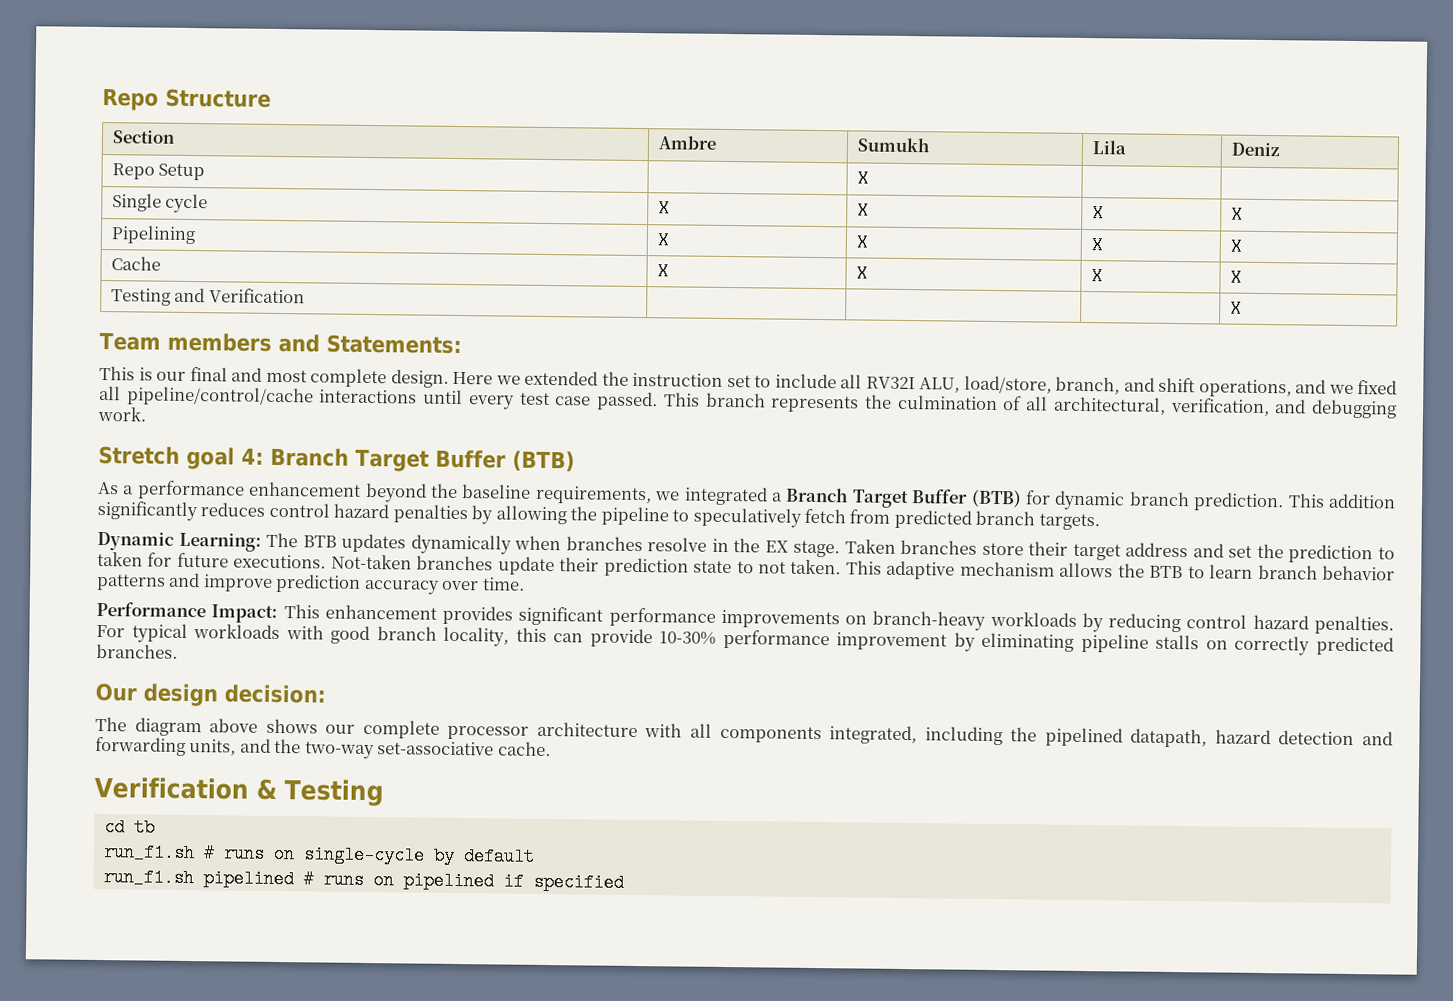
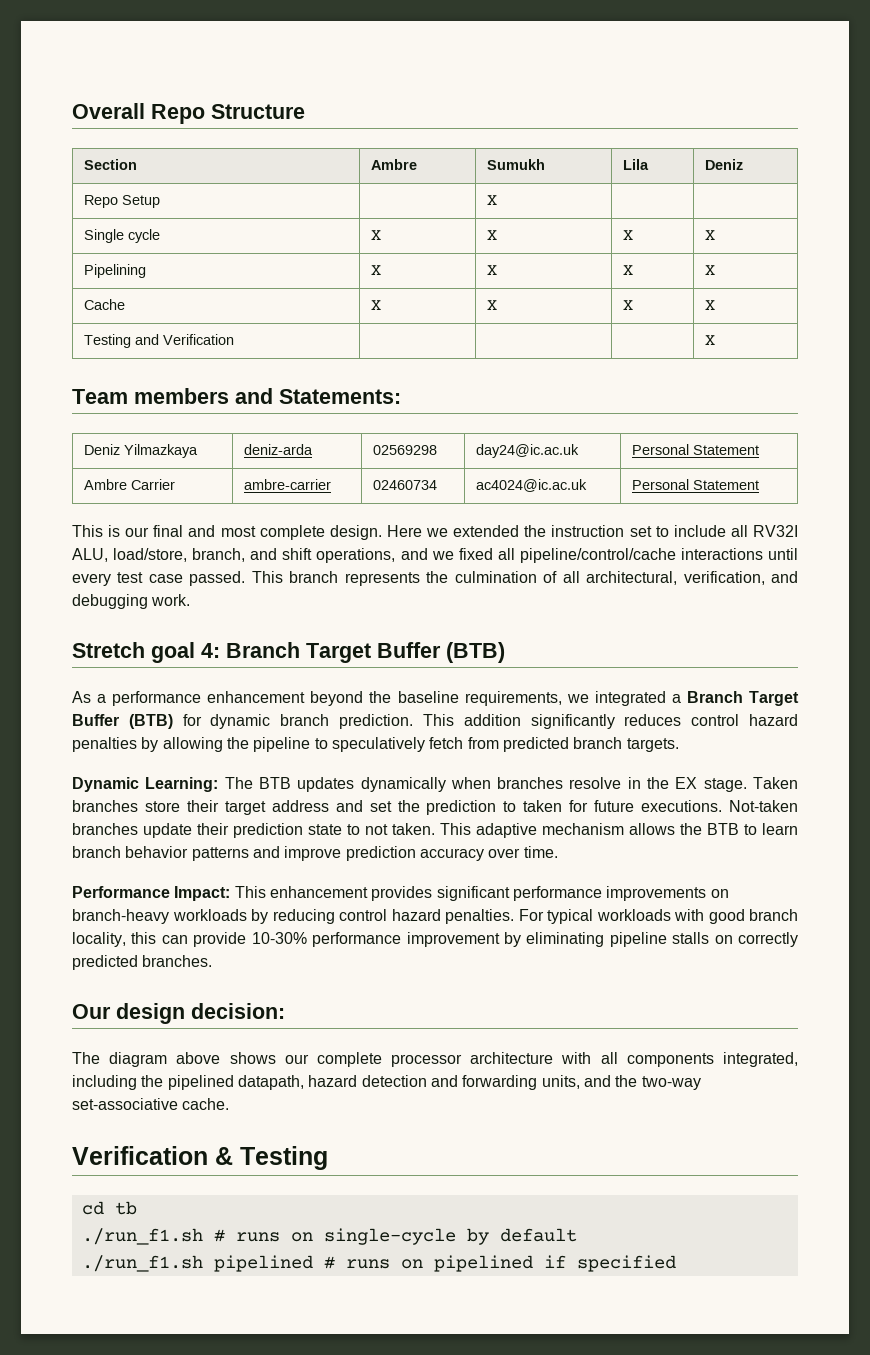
- Repo Structure
+ Overall Repo Structure
+ Deniz Yilmazkaya | deniz-arda | 02569298 | day24@ic.ac.uk | Personal Statement
+ Ambre Carrier | ambre-carrier | 02460734 | ac4024@ic.ac.uk | Personal Statement
- run_f1.sh # runs on single-cycle by default
+ ./run_f1.sh # runs on single-cycle by default
- run_f1.sh pipelined # runs on pipelined if specified
+ ./run_f1.sh pipelined # runs on pipelined if specified

